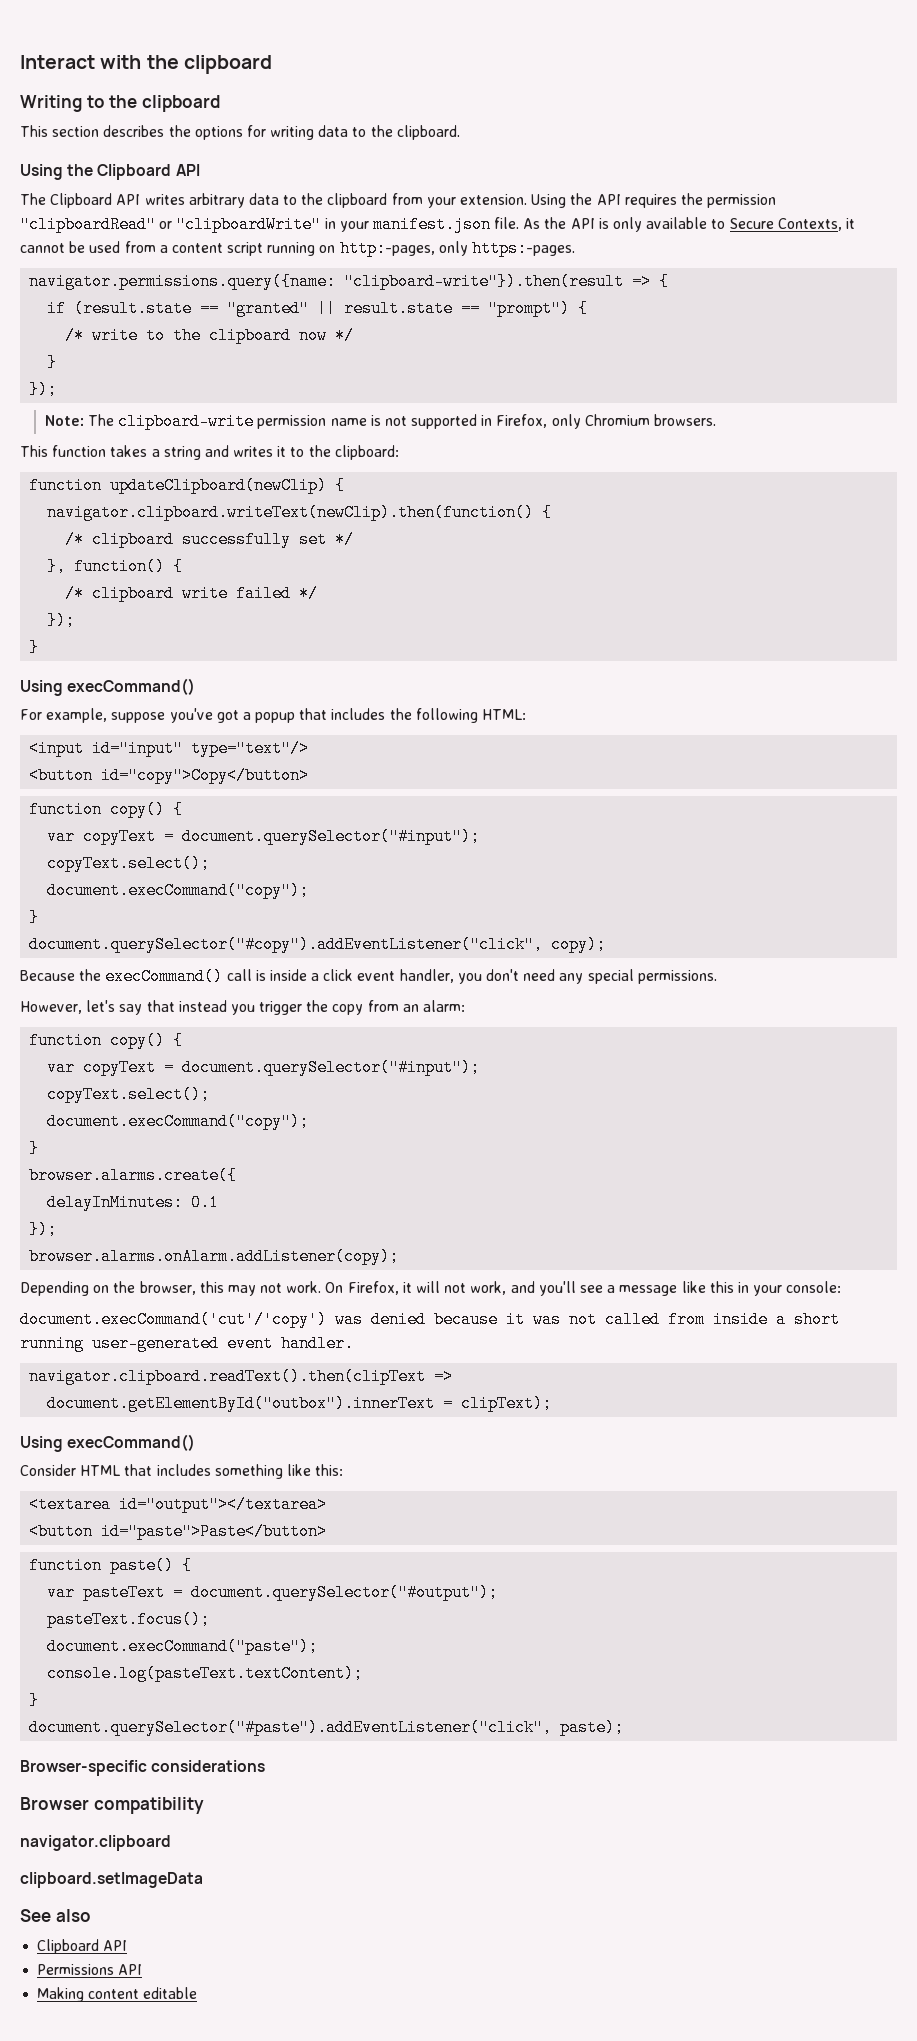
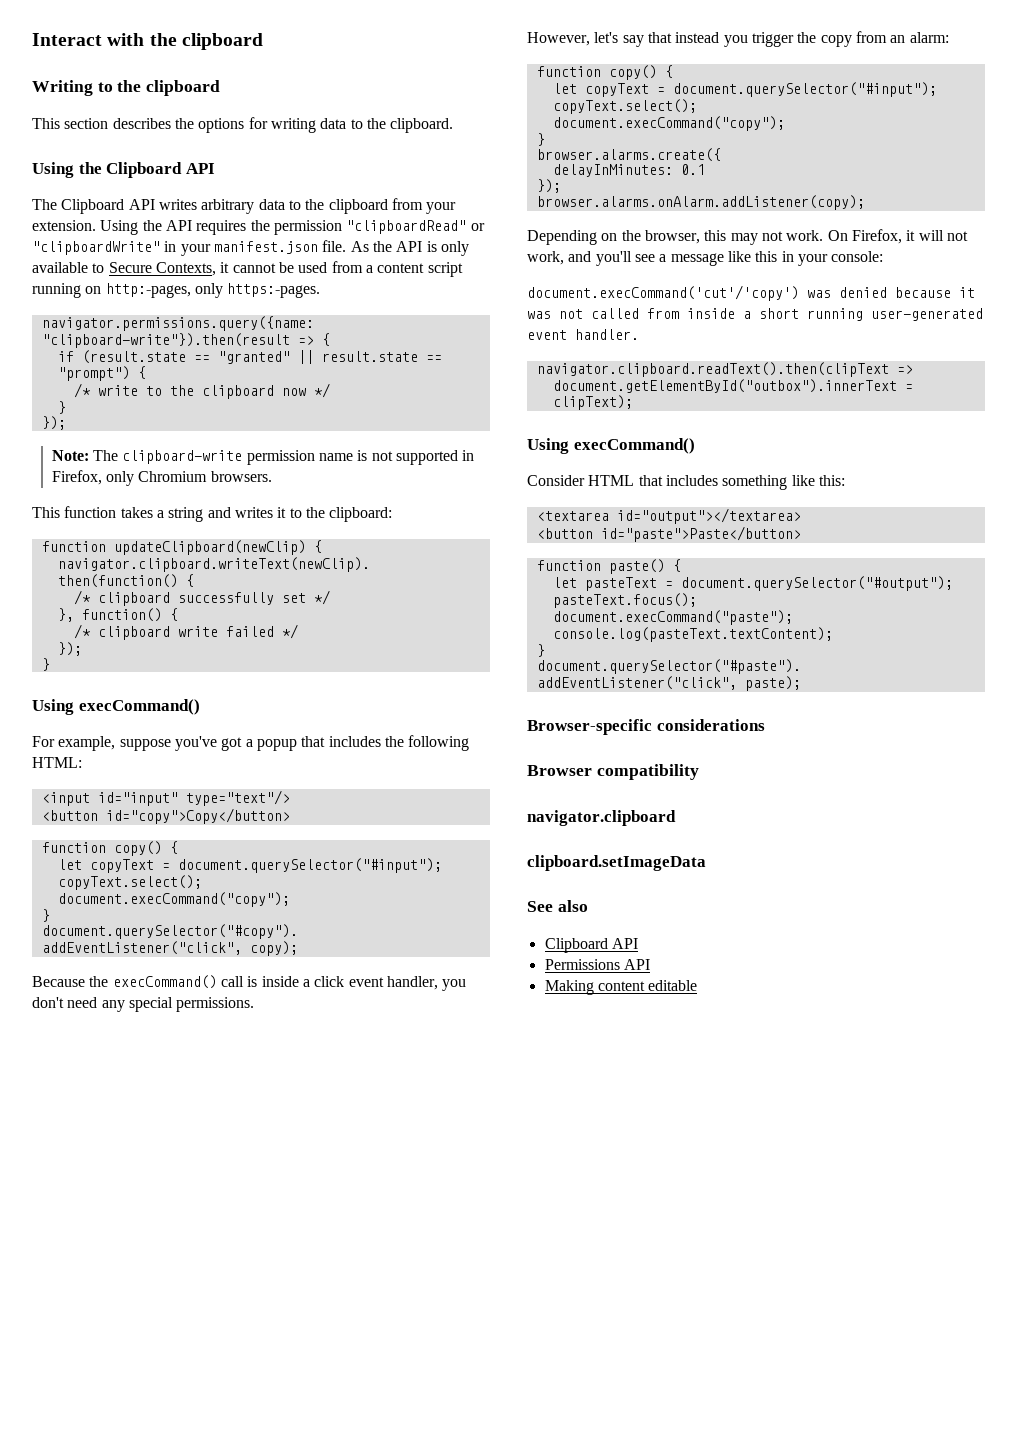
  <button id="copy">Copy</button>
  function copy() {
- var copyText = document.querySelector("#input");
+ let copyText = document.querySelector("#input");
  However, let's say that instead you trigger the copy from an alarm:
  function copy() {
- var copyText = document.querySelector("#input");
+ let copyText = document.querySelector("#input");
- var pasteText = document.querySelector("#output");
+ let pasteText = document.querySelector("#output");

